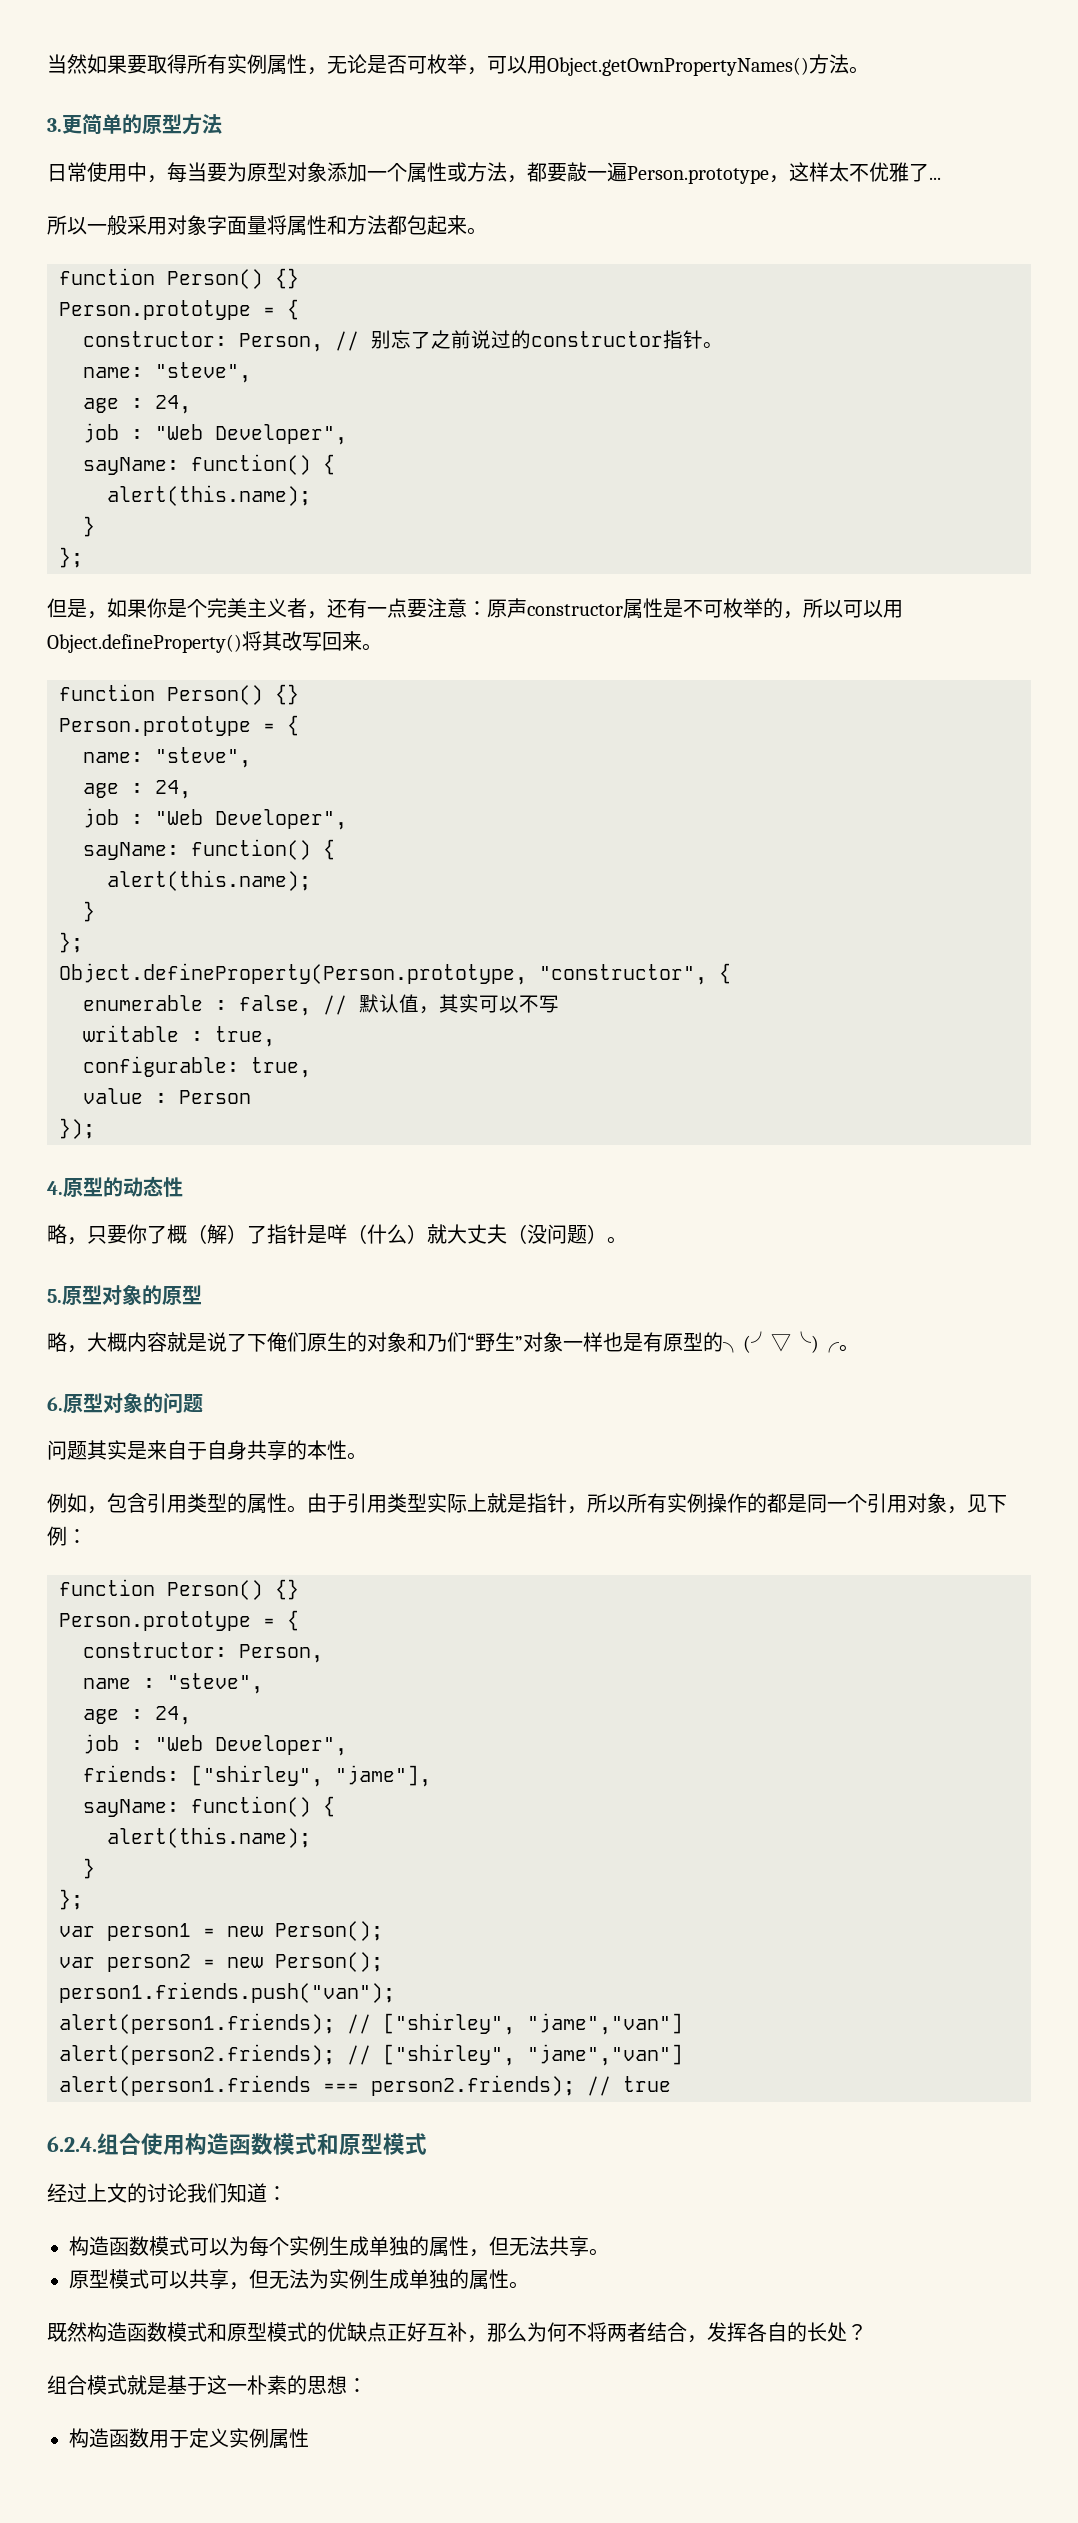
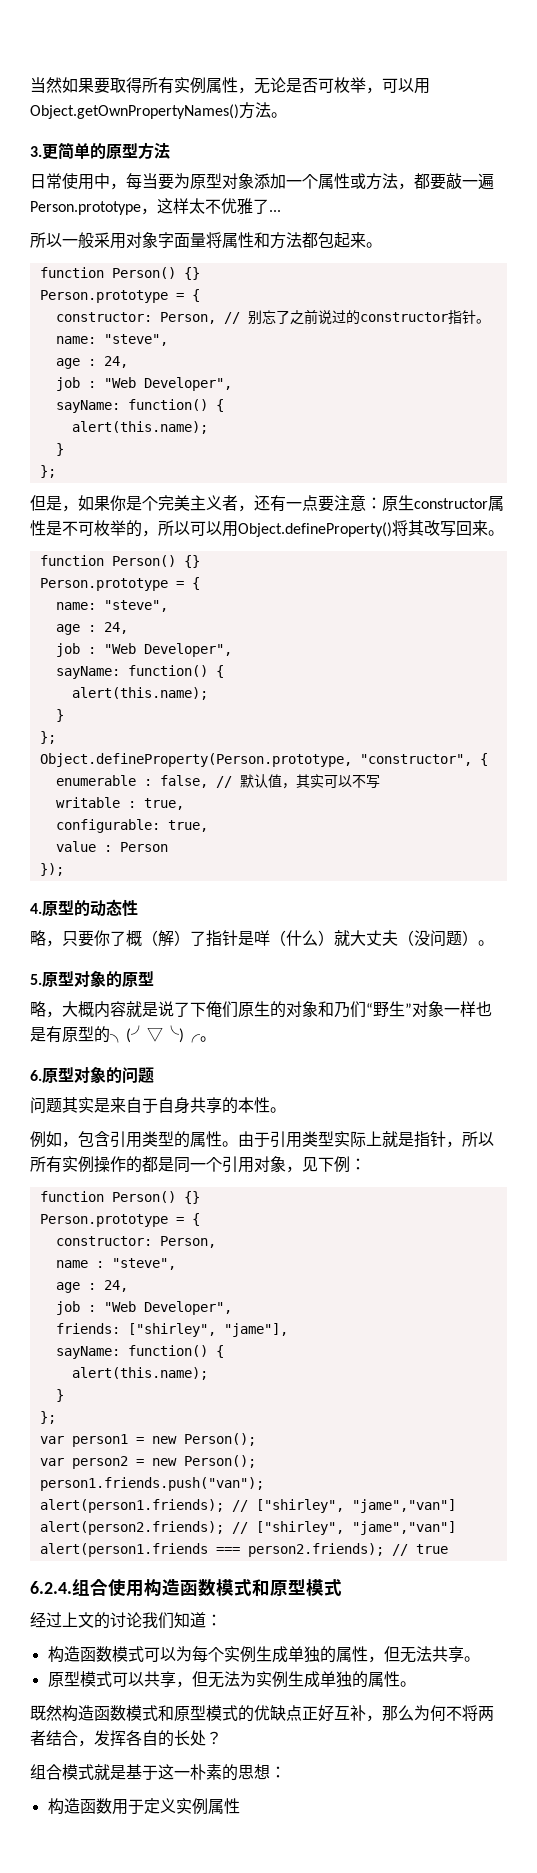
- 但是，如果你是个完美主义者，还有一点要注意：原声constructor属性是不可枚举的，所以可以用Object.defineProperty()将其改写回来。
+ 但是，如果你是个完美主义者，还有一点要注意：原生constructor属性是不可枚举的，所以可以用Object.defineProperty()将其改写回来。

